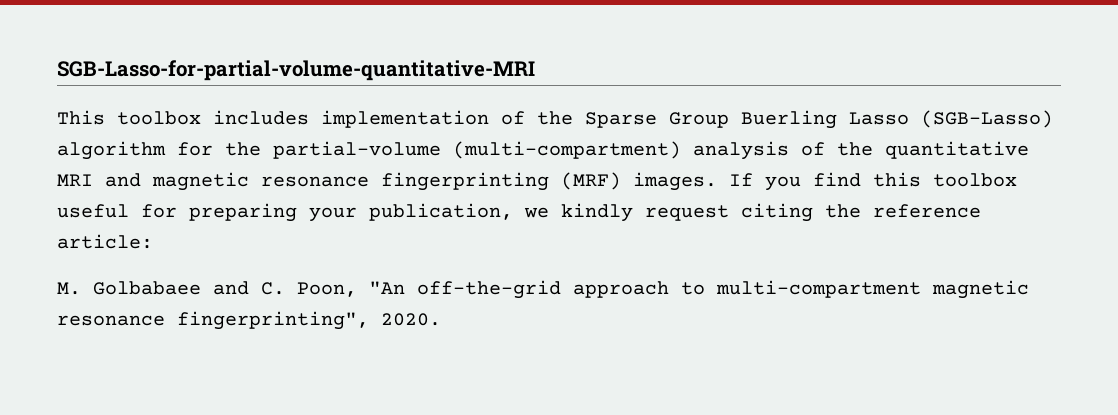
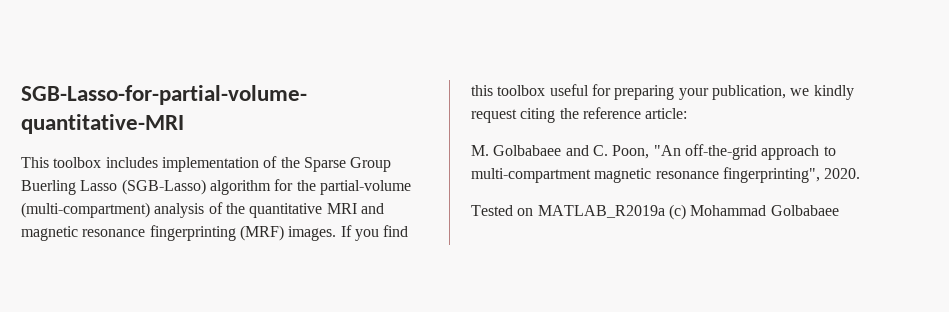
+ Tested on MATLAB_R2019a (c) Mohammad Golbabaee

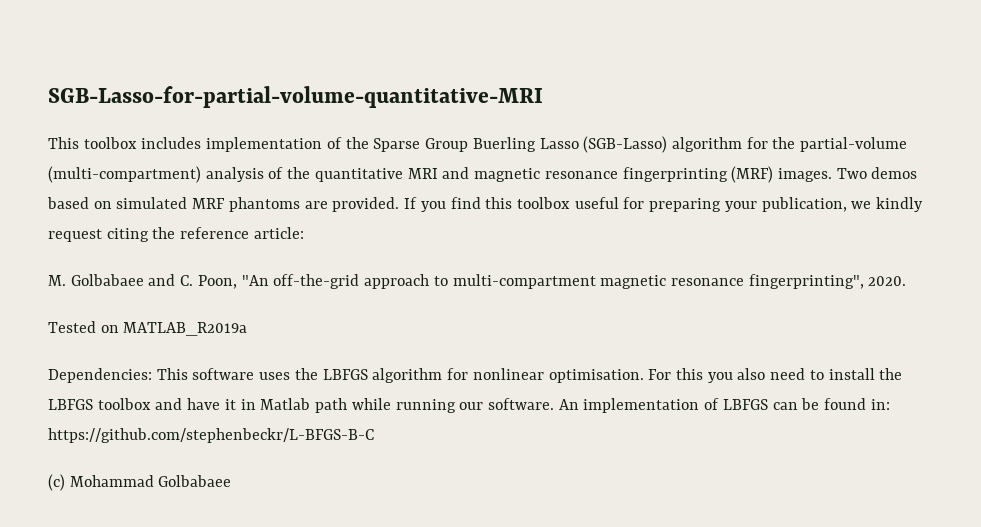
+ Two demos based on simulated MRF phantoms are provided.
- Tested on MATLAB_R2019a (c) Mohammad Golbabaee
+ Tested on MATLAB_R2019a
+ Dependencies: This software uses the LBFGS algorithm for nonlinear optimisation. For this you also need to install the LBFGS toolbox and have it in Matlab path while running our software. An implementation of LBFGS can be found in: https://github.com/stephenbeckr/L-BFGS-B-C
+ (c) Mohammad Golbabaee

